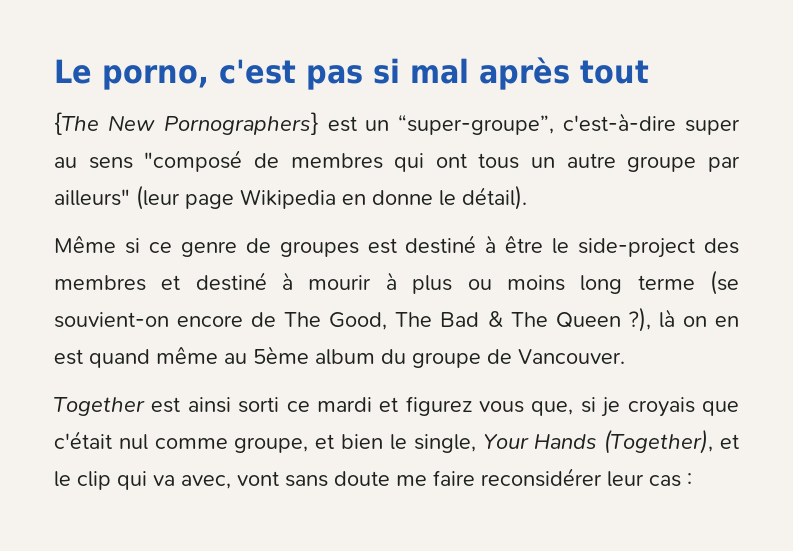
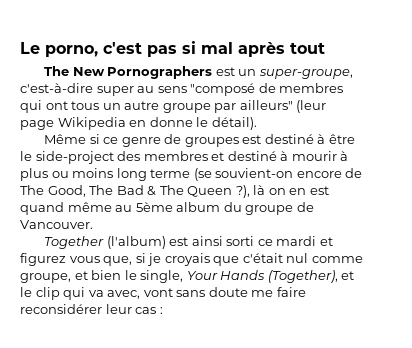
- {The New Pornographers} est un “super-groupe”, c'est-à-dire super au sens "composé de membres qui ont tous un autre groupe par ailleurs" (leur page Wikipedia en donne le détail).
+ The New Pornographers est un super-groupe, c'est-à-dire super au sens "composé de membres qui ont tous un autre groupe par ailleurs" (leur page Wikipedia en donne le détail).
- Together est ainsi sorti ce mardi et figurez vous que, si je croyais que c'était nul comme groupe, et bien le single, Your Hands (Together), et le clip qui va avec, vont sans doute me faire reconsidérer leur cas :
+ Together (l'album) est ainsi sorti ce mardi et figurez vous que, si je croyais que c'était nul comme groupe, et bien le single, Your Hands (Together), et le clip qui va avec, vont sans doute me faire reconsidérer leur cas :

